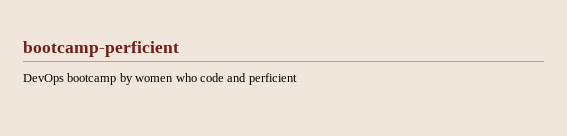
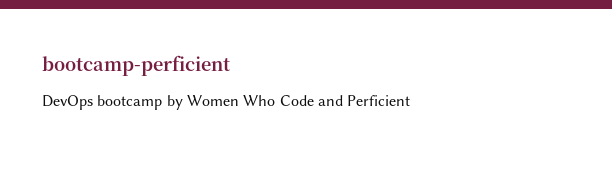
- DevOps bootcamp by women who code and perficient
+ DevOps bootcamp by Women Who Code and Perficient

